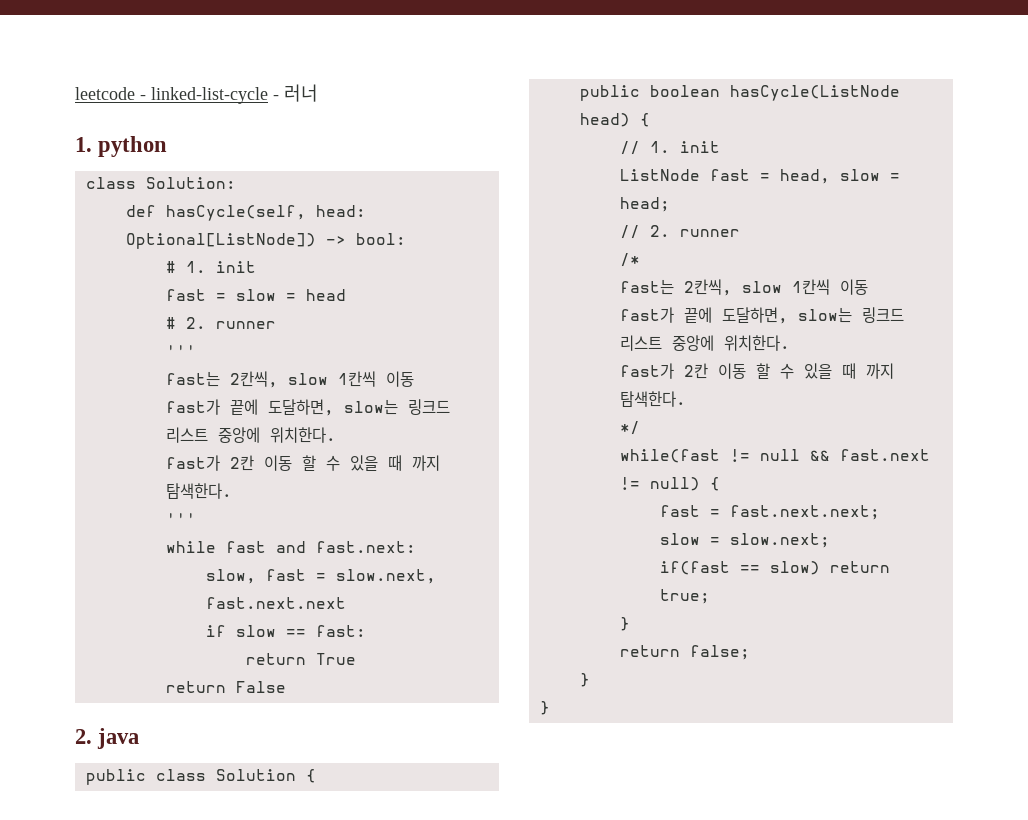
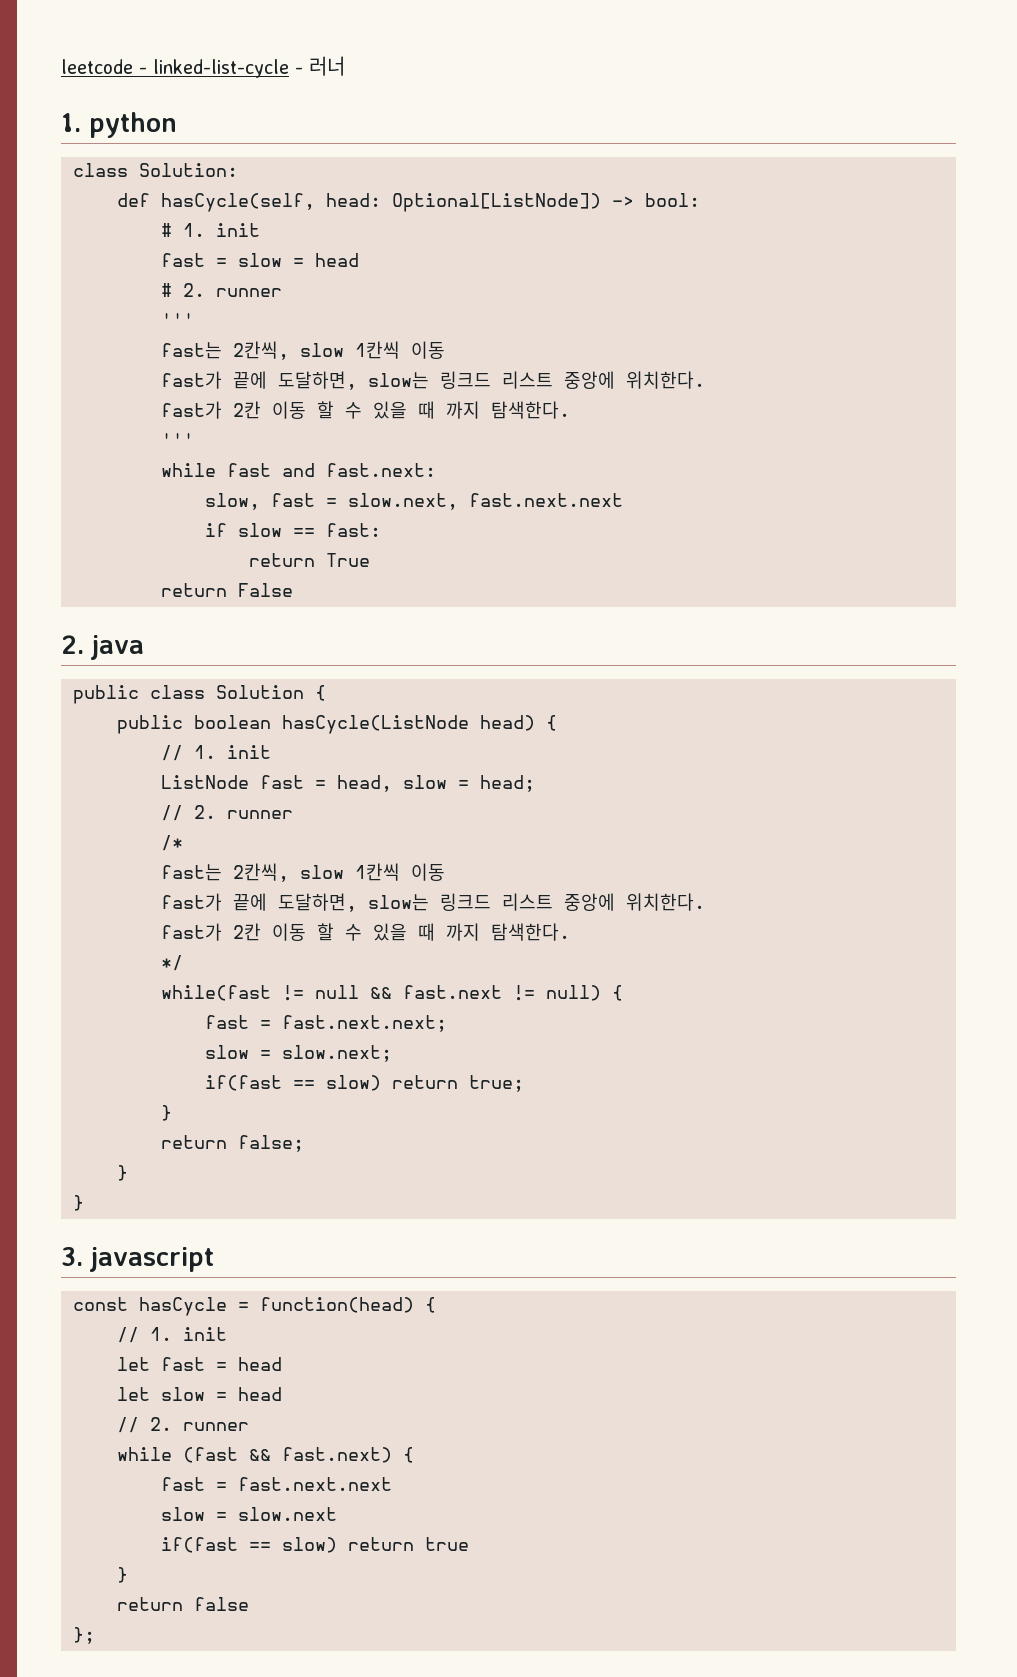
+ 3. javascript
+ const hasCycle = function(head) {
+ // 1. init
+ let fast = head
+ let slow = head
+ // 2. runner
+ while (fast && fast.next) {
+ fast = fast.next.next
+ slow = slow.next
+ if(fast == slow) return true
+ }
+ return false
+ };

